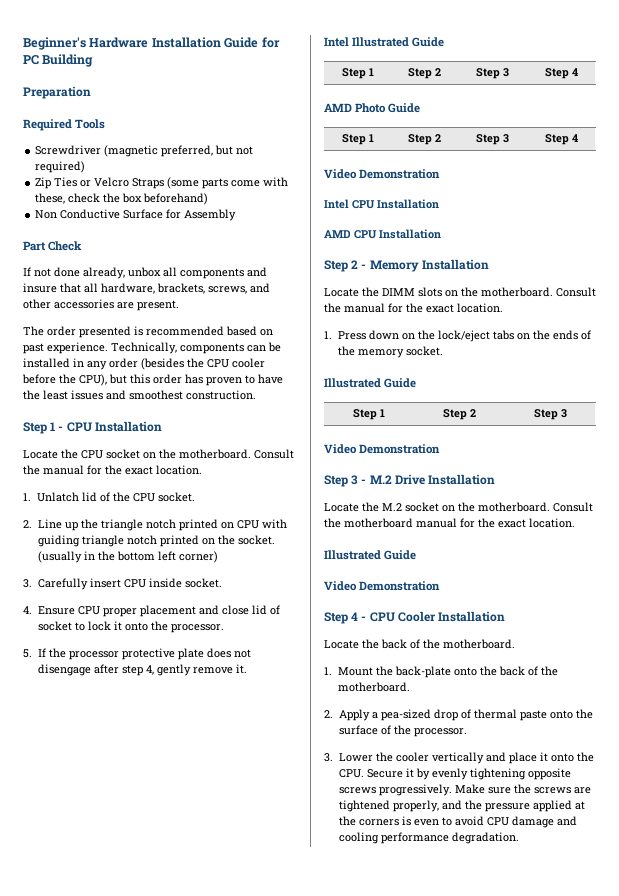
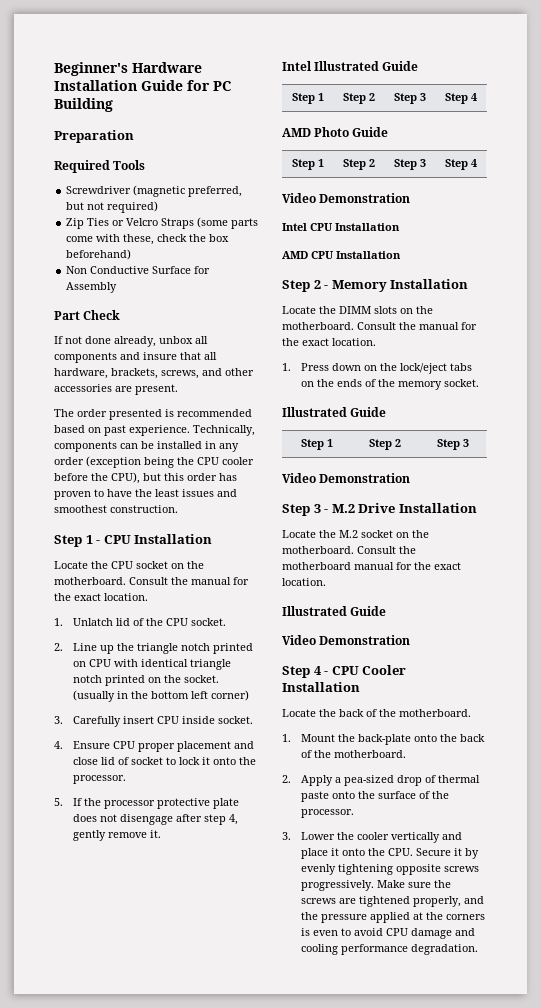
- Technically, components can be installed in any order (besides the CPU cooler before the CPU), but this order has proven to have the least issues and smoothest construction.
+ Technically, components can be installed in any order (exception being the CPU cooler before the CPU), but this order has proven to have the least issues and smoothest construction.
- 2. Line up the triangle notch printed on CPU with guiding triangle notch printed on the socket.
+ 2. Line up the triangle notch printed on CPU with identical triangle notch printed on the socket.

